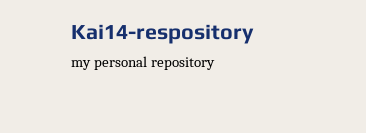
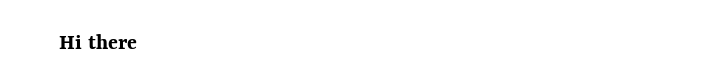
- Kai14-respository
- my personal repository
+ Hi there

